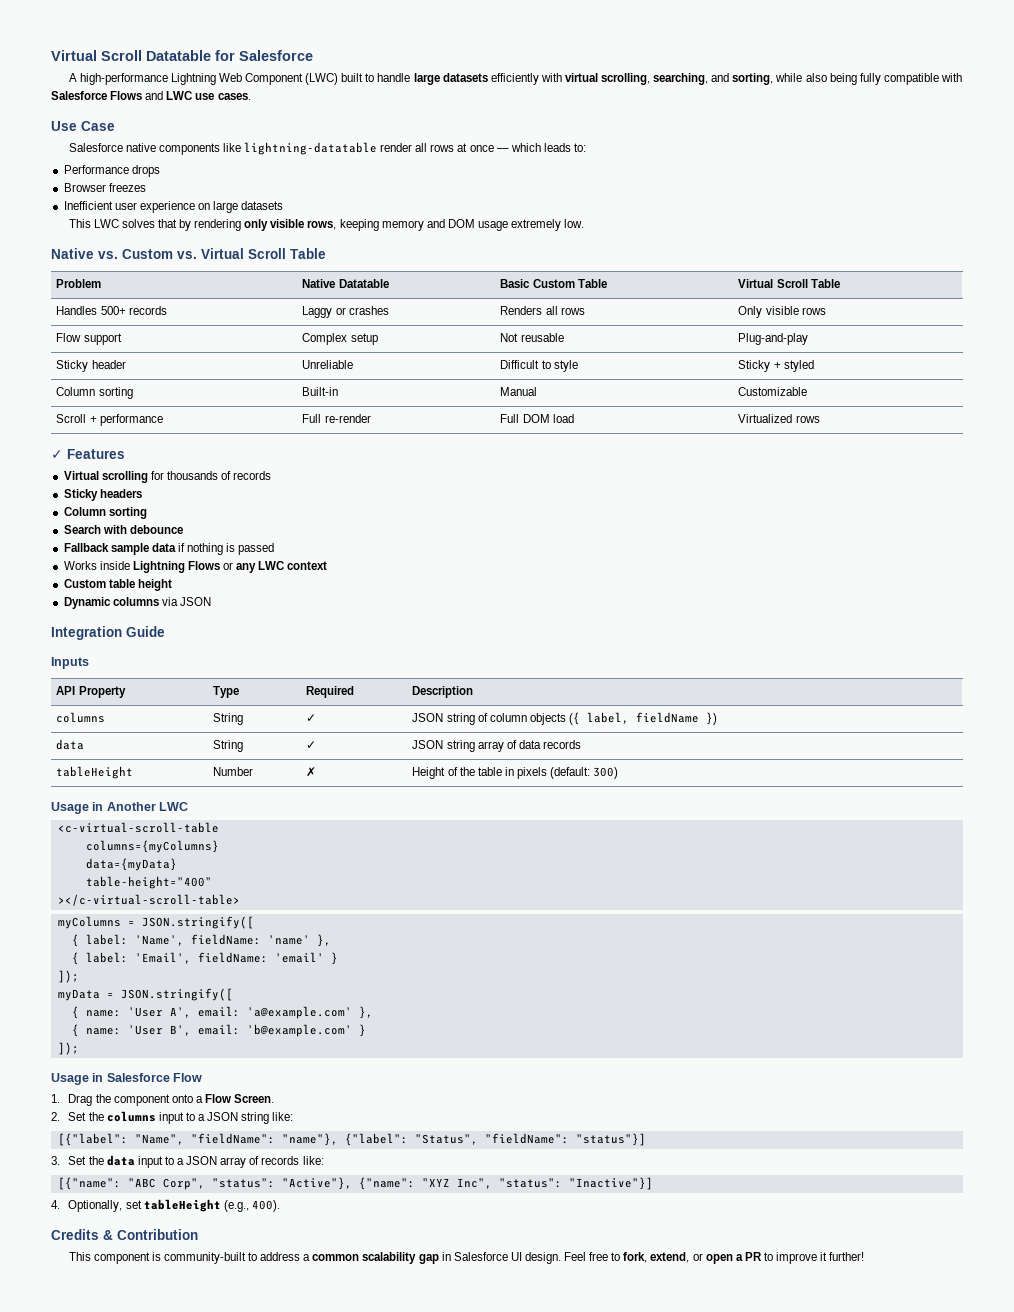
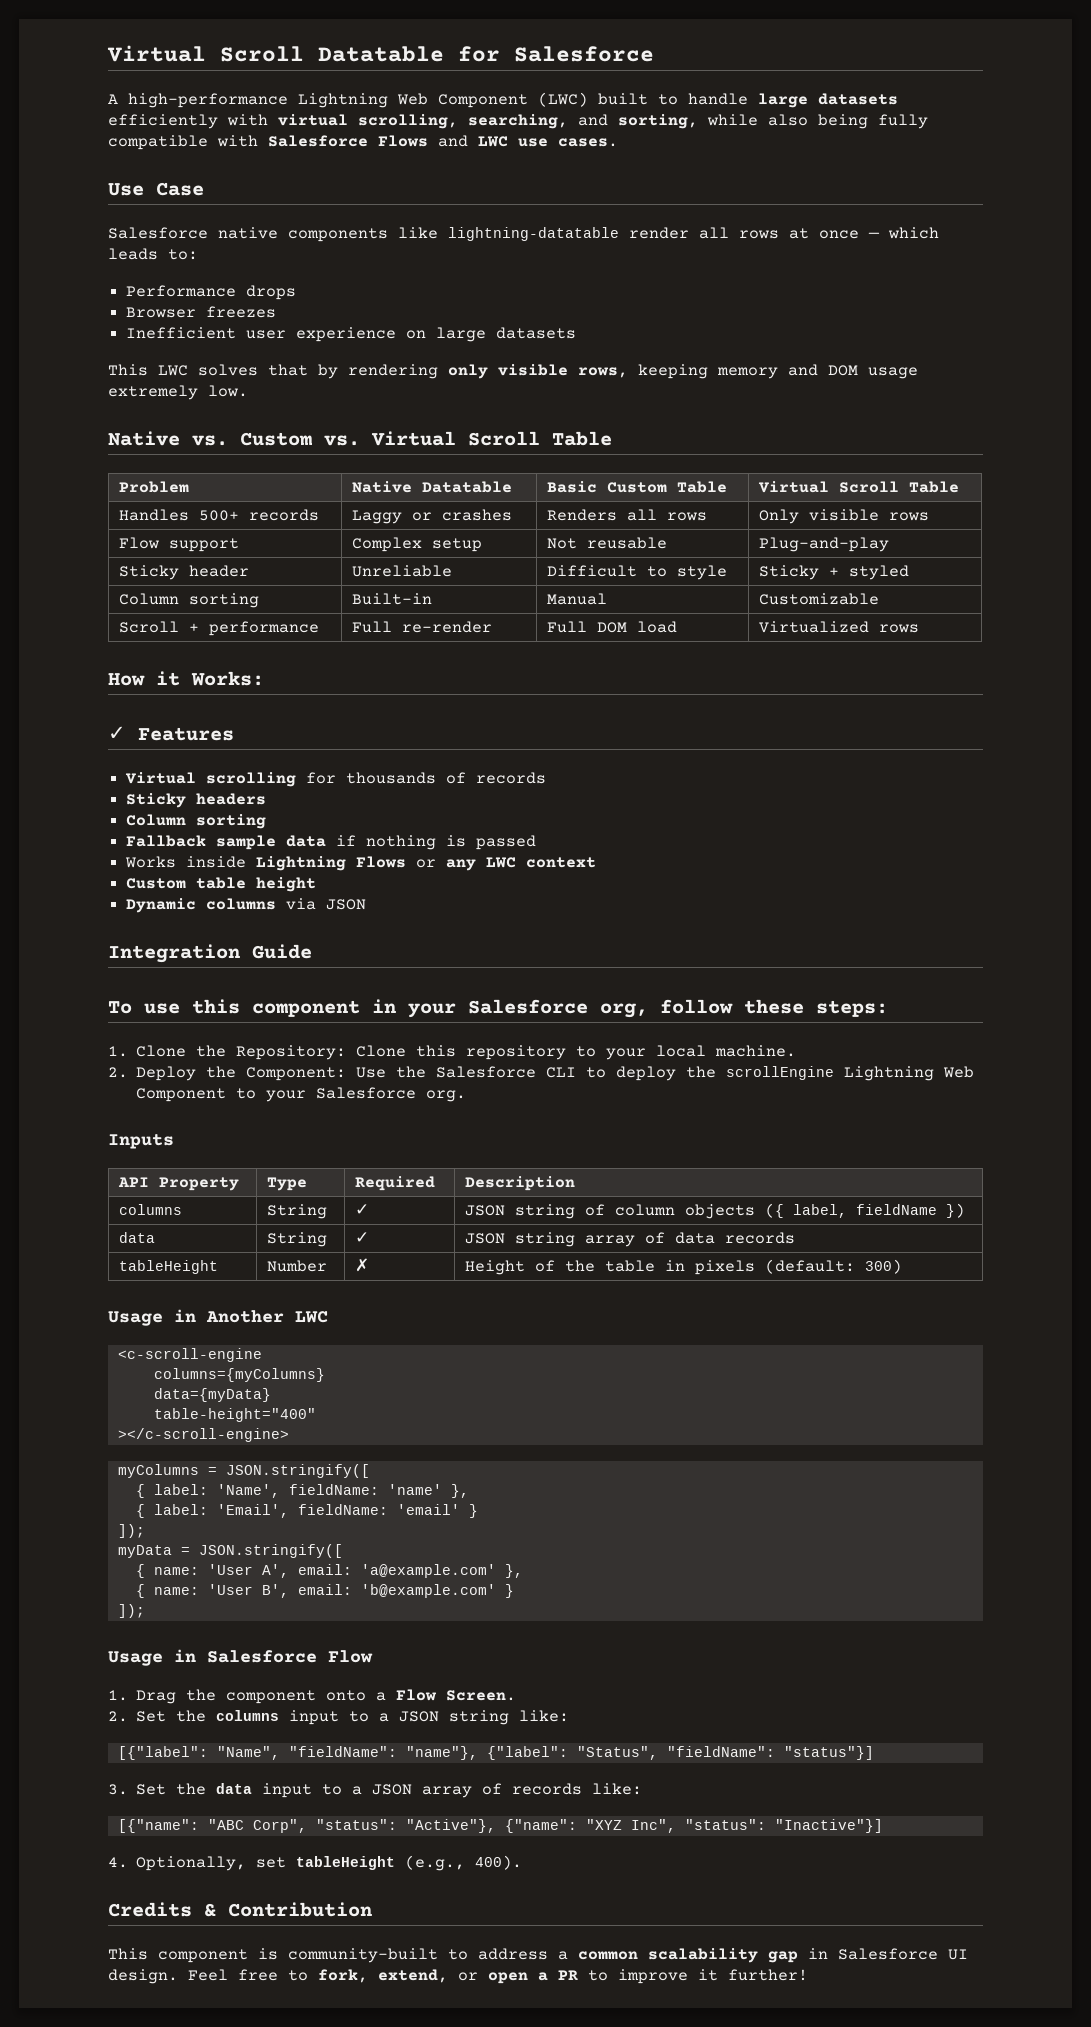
+ How it Works:
- Search with debounce
+ To use this component in your Salesforce org, follow these steps:
+ 1. Clone the Repository: Clone this repository to your local machine.
+ 2. Deploy the Component: Use the Salesforce CLI to deploy the scrollEngine Lightning Web Component to your Salesforce org.
- <c-virtual-scroll-table
+ <c-scroll-engine
- ></c-virtual-scroll-table>
+ ></c-scroll-engine>

